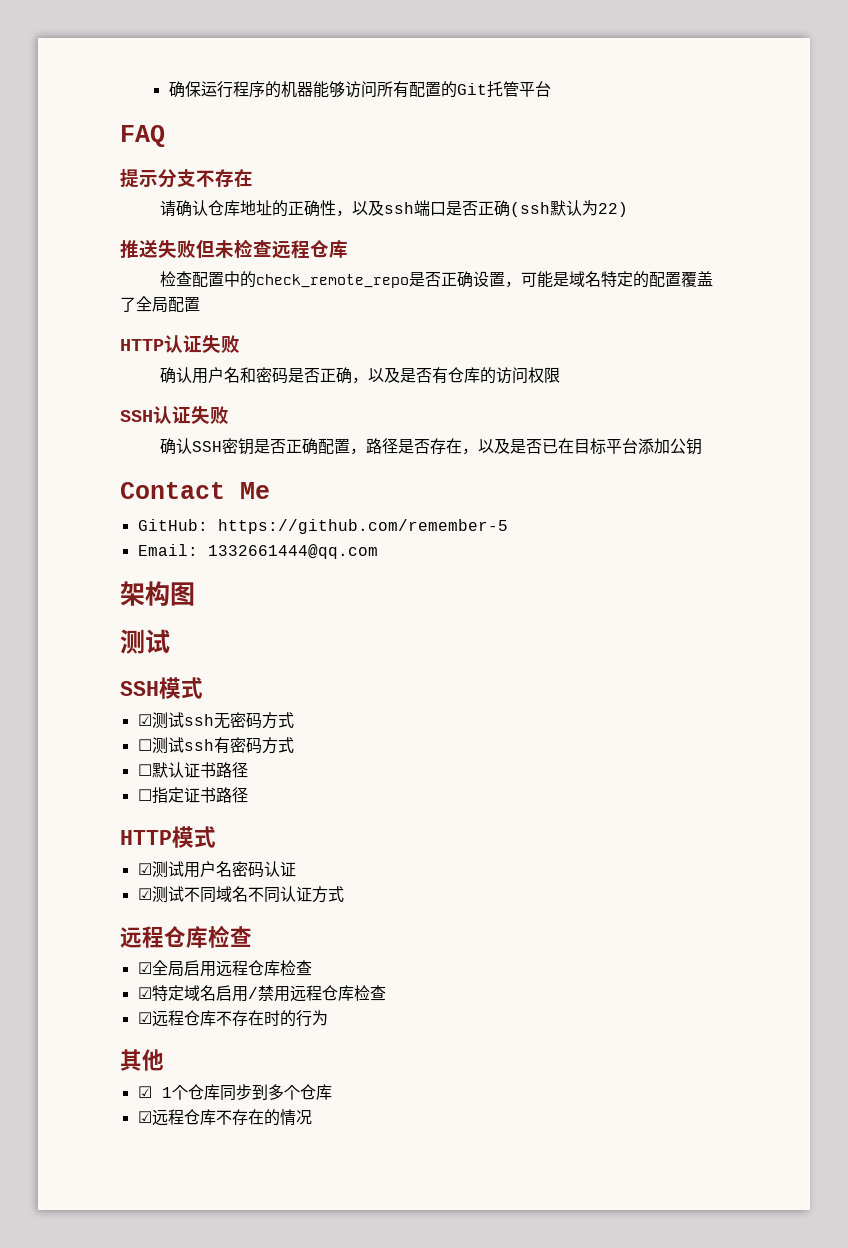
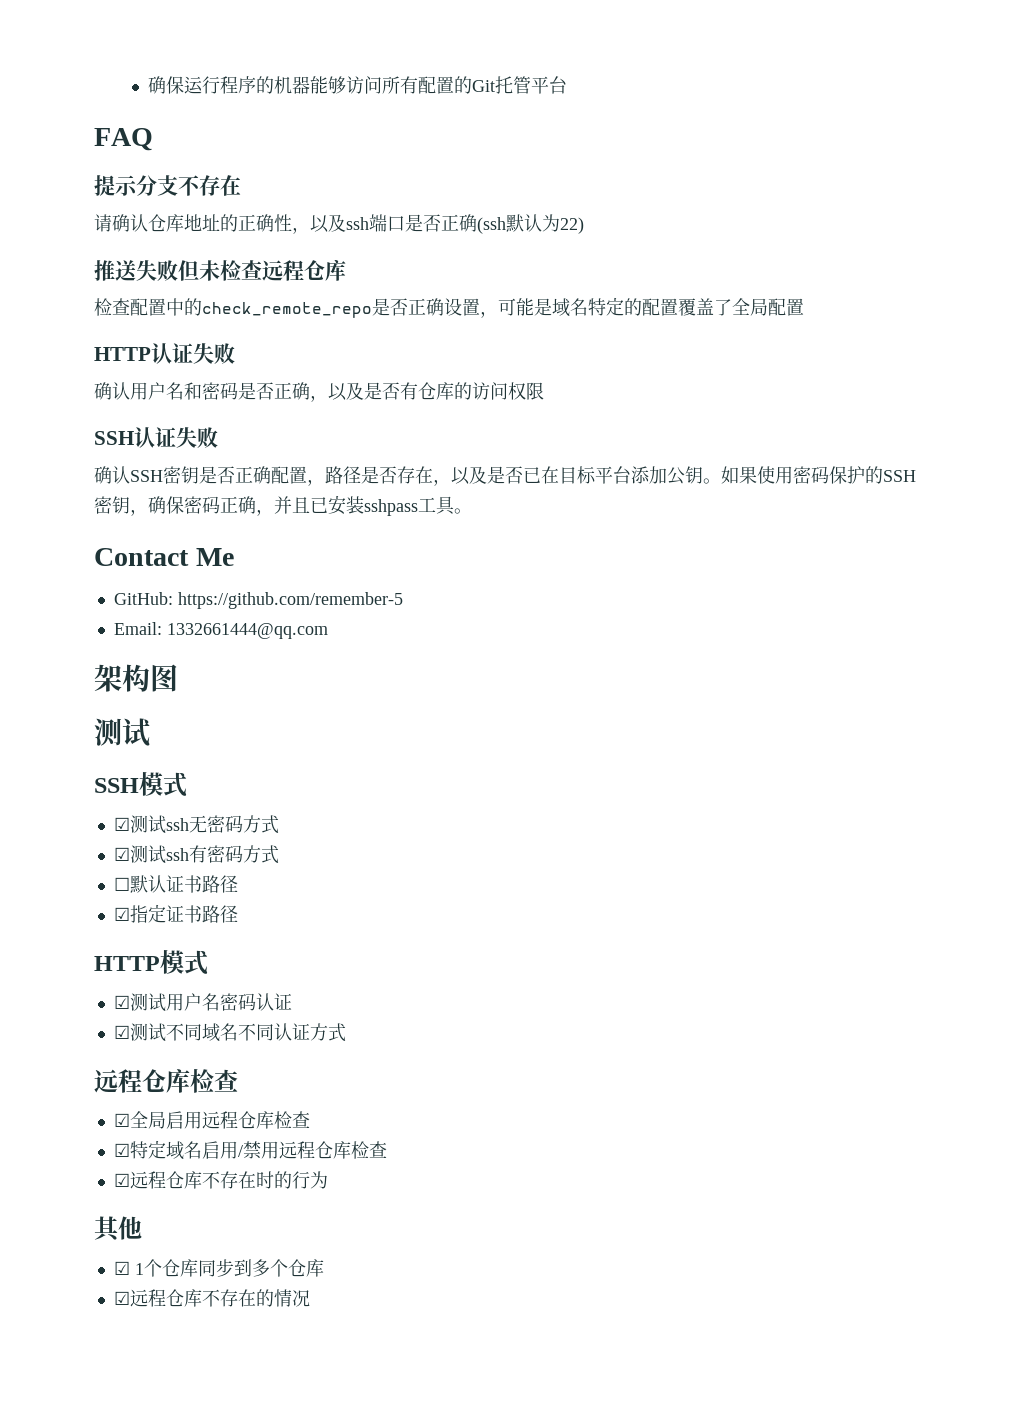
- 确认SSH密钥是否正确配置，路径是否存在，以及是否已在目标平台添加公钥
+ 确认SSH密钥是否正确配置，路径是否存在，以及是否已在目标平台添加公钥。如果使用密码保护的SSH密钥，确保密码正确，并且已安装sshpass工具。
- ☐测试ssh有密码方式
+ ☑测试ssh有密码方式
- ☐指定证书路径
+ ☑指定证书路径

